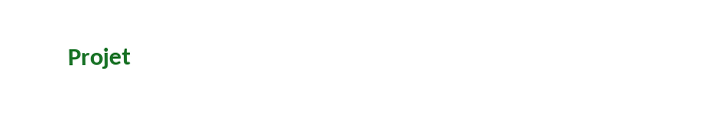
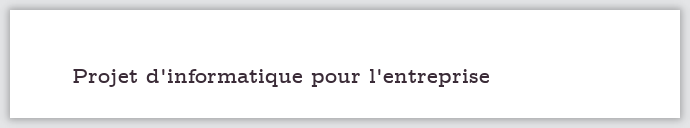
- Projet
+ Projet d'informatique pour l'entreprise

